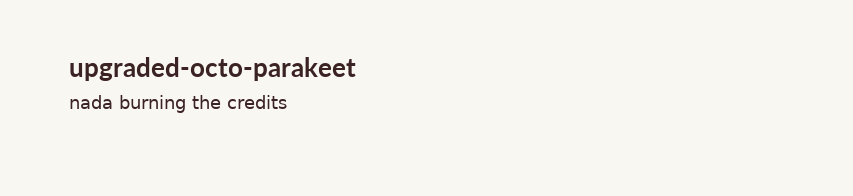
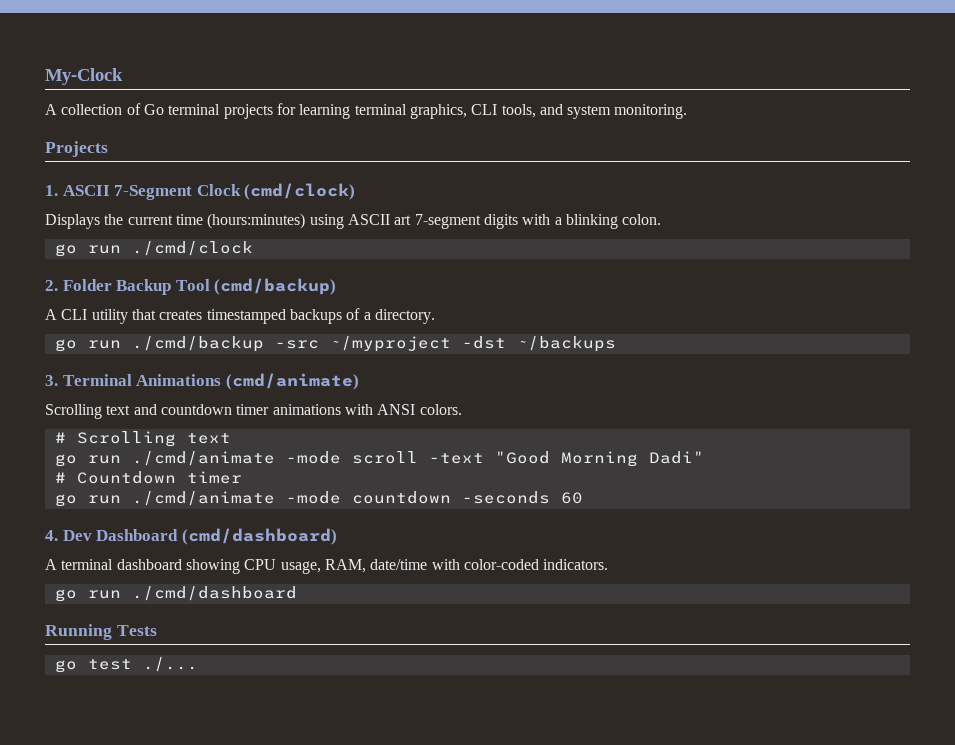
- upgraded-octo-parakeet
- nada burning the credits
+ My-Clock
+ A collection of Go terminal projects for learning terminal graphics, CLI tools, and system monitoring.
+ Projects
+ 1. ASCII 7-Segment Clock (cmd/clock)
+ Displays the current time (hours:minutes) using ASCII art 7-segment digits with a blinking colon.
+ go run ./cmd/clock
+ 2. Folder Backup Tool (cmd/backup)
+ A CLI utility that creates timestamped backups of a directory.
+ go run ./cmd/backup -src ~/myproject -dst ~/backups
+ 3. Terminal Animations (cmd/animate)
+ Scrolling text and countdown timer animations with ANSI colors.
+ # Scrolling text
+ go run ./cmd/animate -mode scroll -text "Good Morning Dadi"
+ # Countdown timer
+ go run ./cmd/animate -mode countdown -seconds 60
+ 4. Dev Dashboard (cmd/dashboard)
+ A terminal dashboard showing CPU usage, RAM, date/time with color-coded indicators.
+ go run ./cmd/dashboard
+ Running Tests
+ go test ./...

